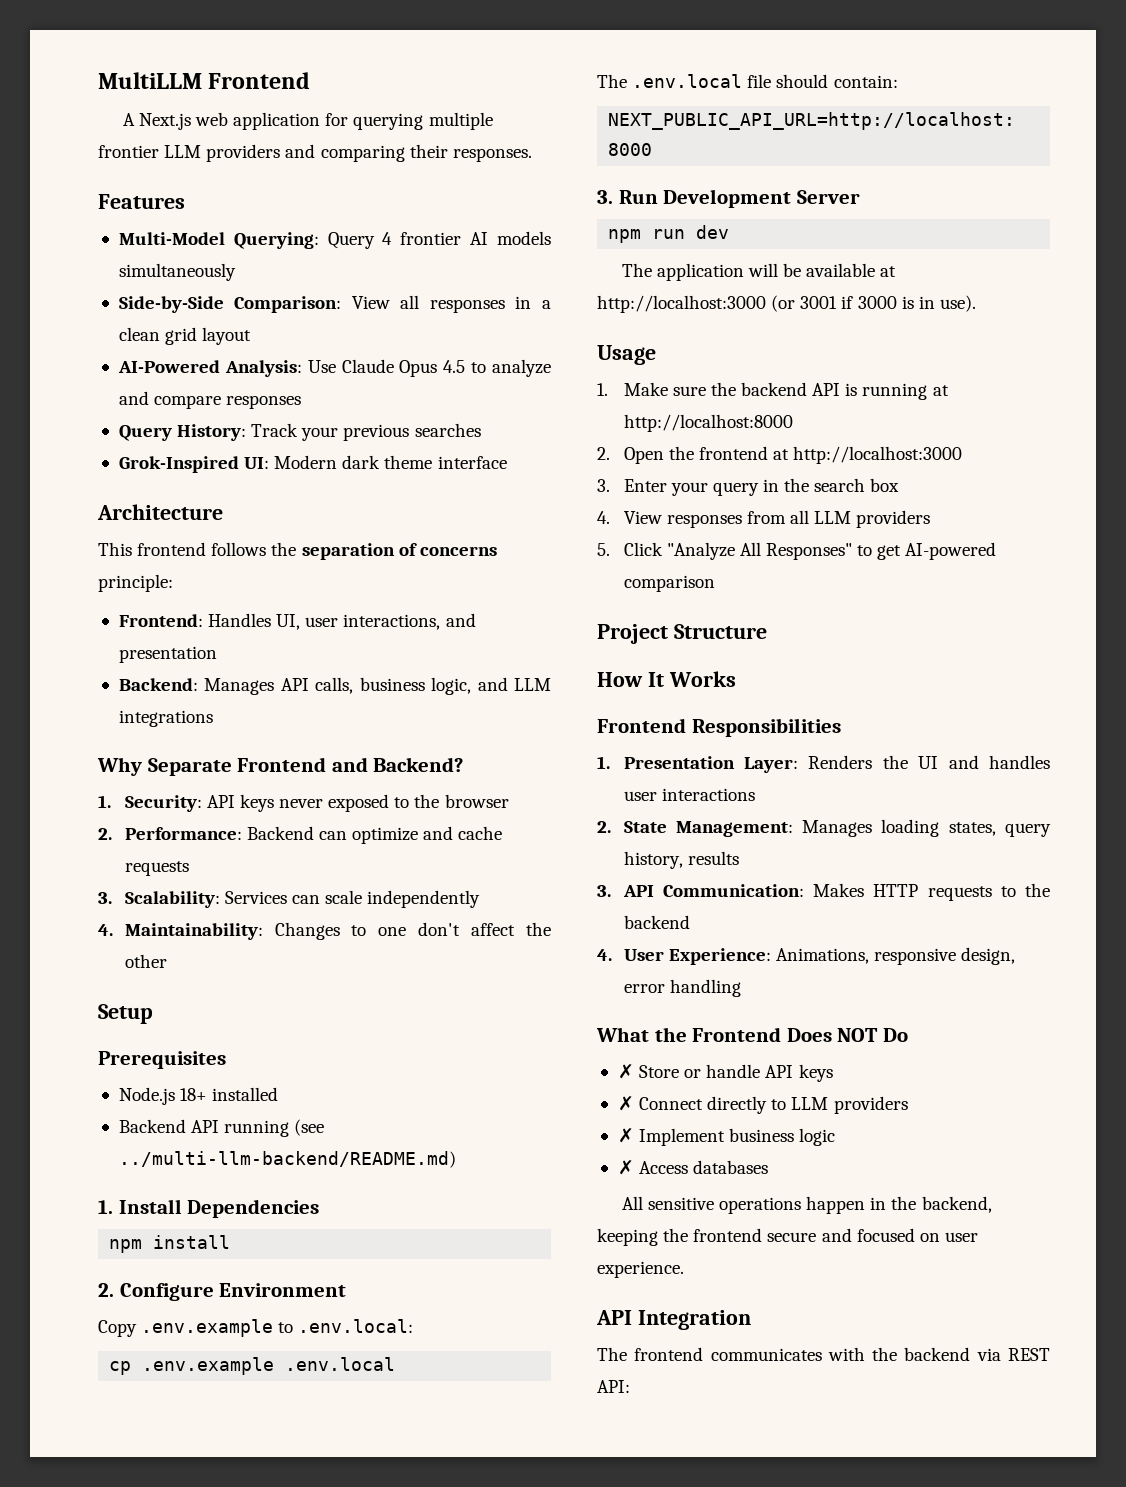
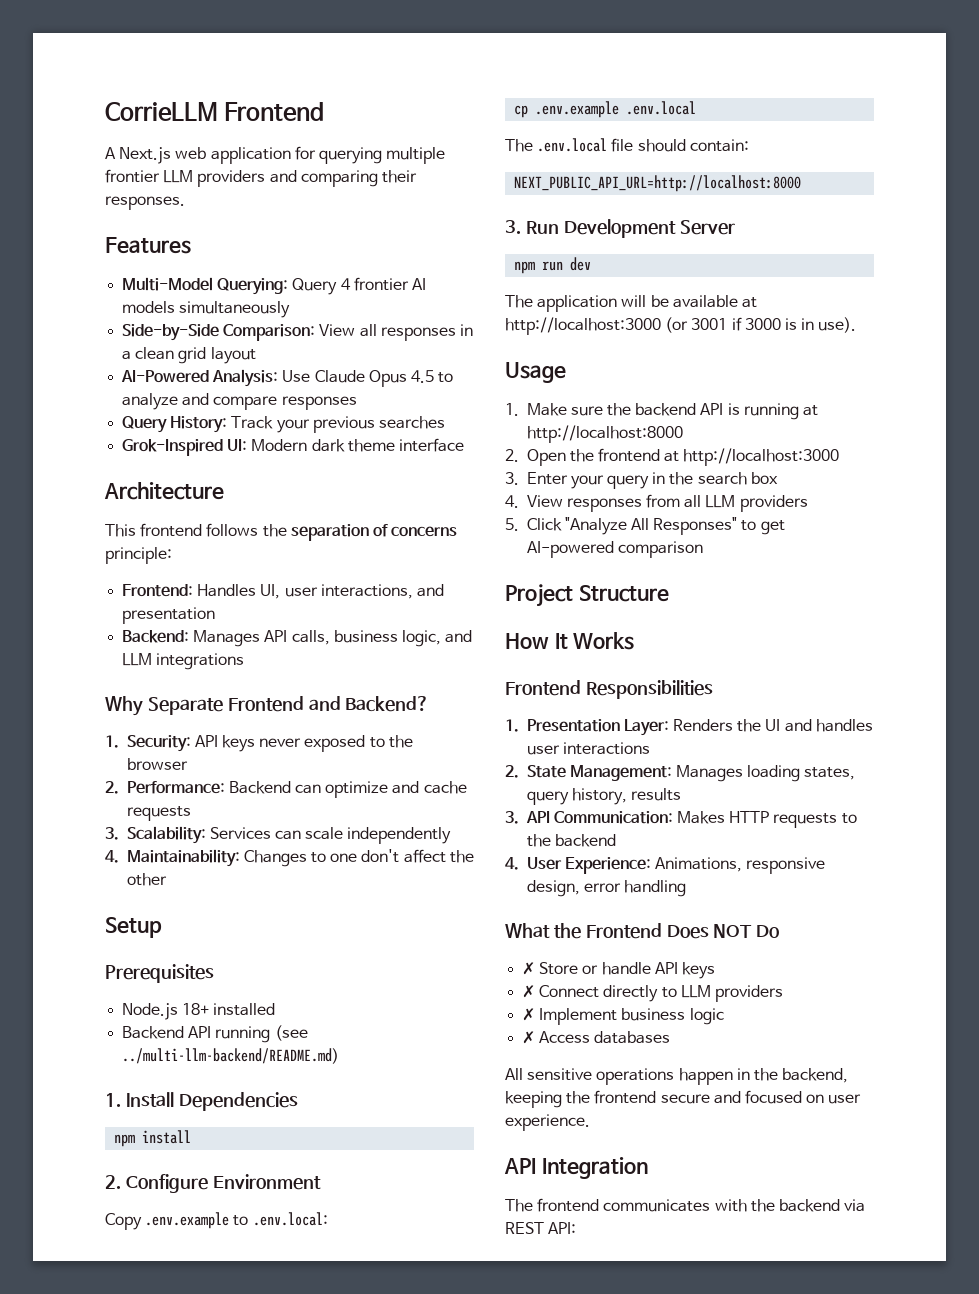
- MultiLLM Frontend
+ CorrieLLM Frontend

